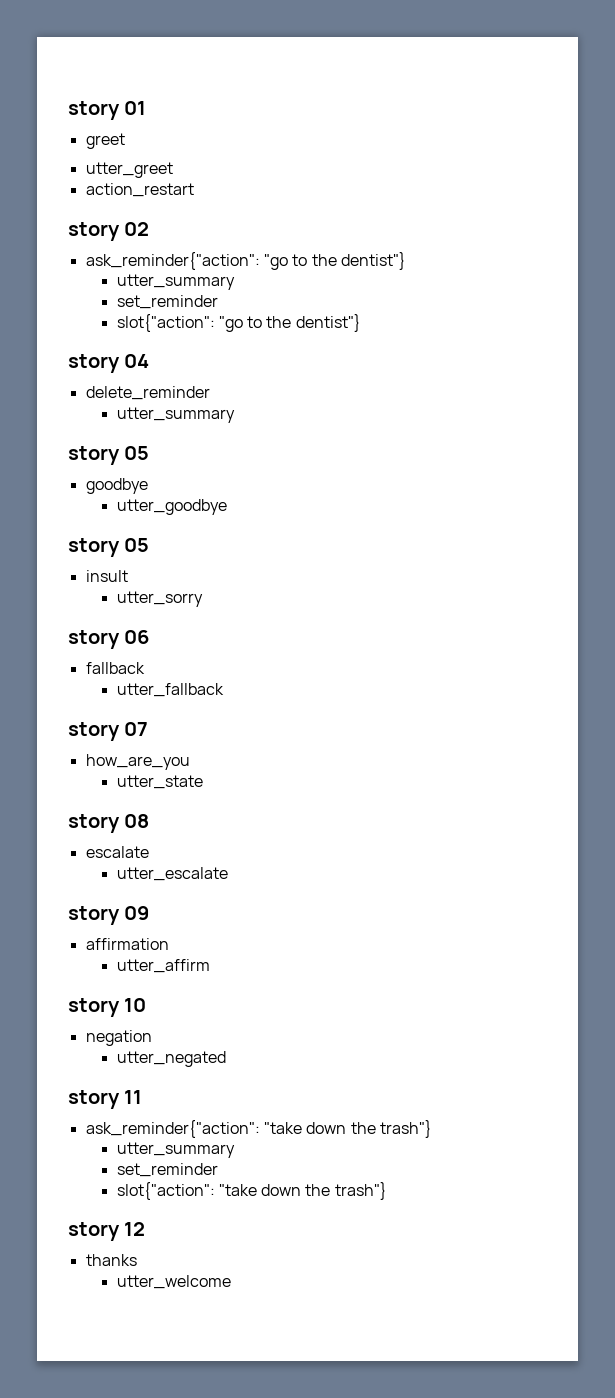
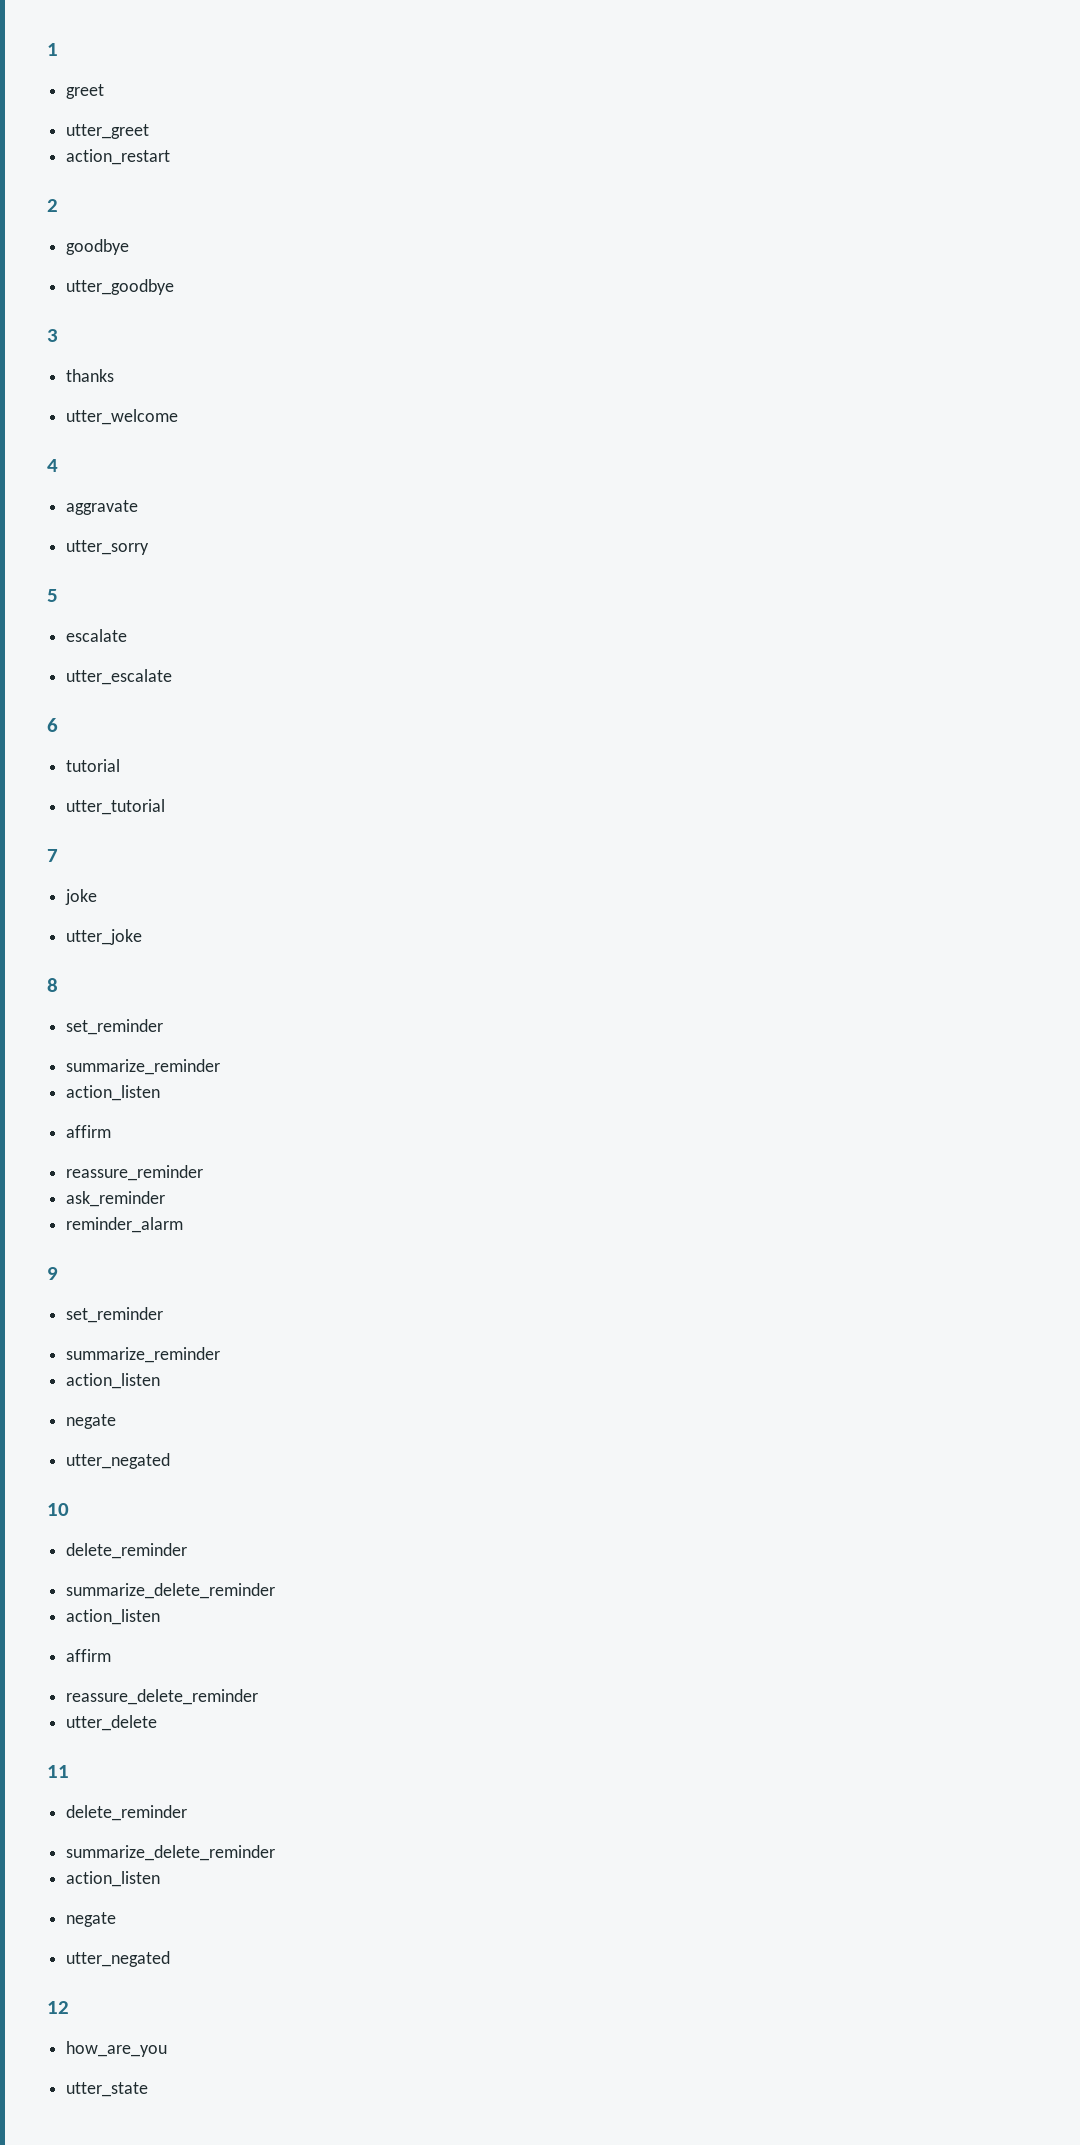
- story 01
+ 1
- story 02
- ask_reminder{"action": "go to the dentist"}
- utter_summary
- set_reminder
- slot{"action": "go to the dentist"}
- story 04
- delete_reminder
- utter_summary
- story 05
+ 2
  goodbye
  utter_goodbye
- story 05
- insult
+ 3
+ thanks
+ utter_welcome
+ 4
+ aggravate
  utter_sorry
- story 06
- fallback
- utter_fallback
- story 07
- how_are_you
- utter_state
- story 08
+ 5
  escalate
  utter_escalate
- story 09
- affirmation
- utter_affirm
- story 10
- negation
+ 6
+ tutorial
+ utter_tutorial
+ 7
+ joke
+ utter_joke
+ 8
+ set_reminder
+ summarize_reminder
+ action_listen
+ affirm
+ reassure_reminder
+ ask_reminder
+ reminder_alarm
+ 9
+ set_reminder
+ summarize_reminder
+ action_listen
+ negate
  utter_negated
- story 11
- ask_reminder{"action": "take down the trash"}
- utter_summary
- set_reminder
- slot{"action": "take down the trash"}
- story 12
+ 10
+ delete_reminder
+ summarize_delete_reminder
+ action_listen
+ affirm
+ reassure_delete_reminder
+ utter_delete
+ 11
+ delete_reminder
+ summarize_delete_reminder
+ action_listen
+ negate
+ utter_negated
+ 12
- thanks
- utter_welcome
+ how_are_you
+ utter_state

